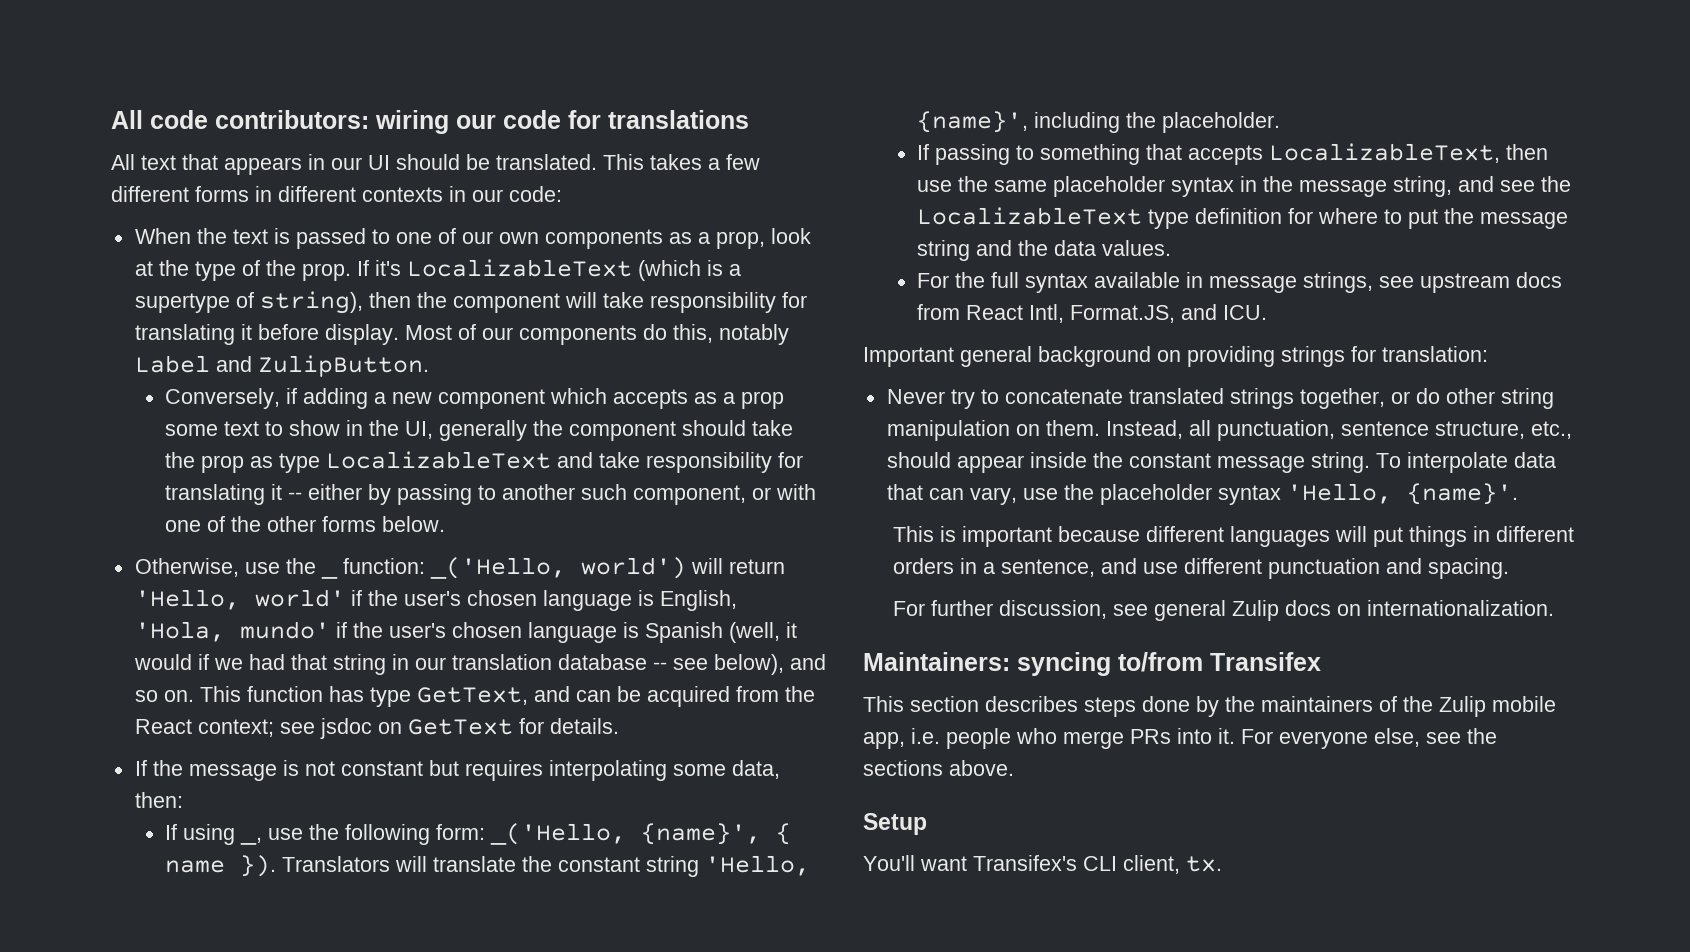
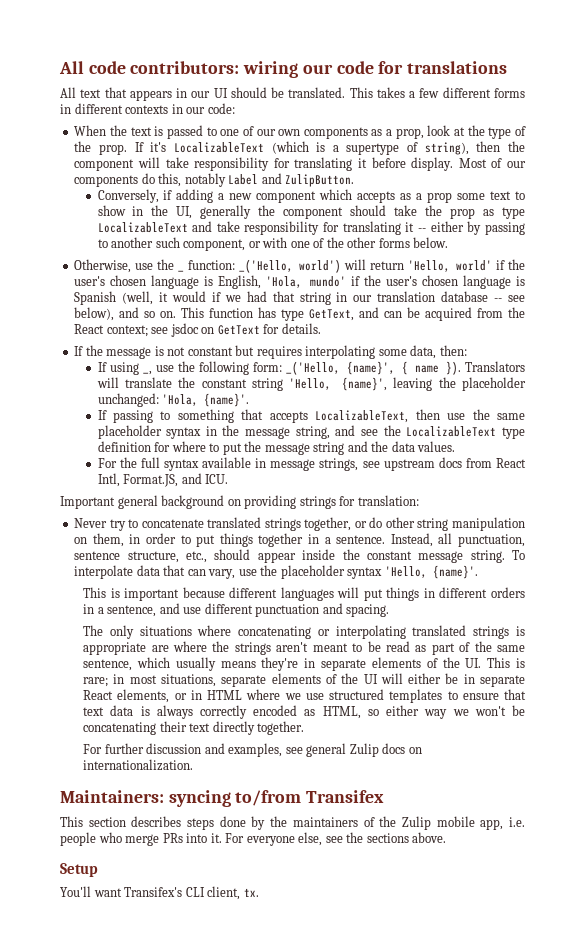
- Translators will translate the constant string 'Hello, {name}', including the placeholder.
+ Translators will translate the constant string 'Hello, {name}', leaving the placeholder unchanged: 'Hola, {name}'.
- Never try to concatenate translated strings together, or do other string manipulation on them.
+ Never try to concatenate translated strings together, or do other string manipulation on them, in order to put things together in a sentence.
+ The only situations where concatenating or interpolating translated strings is appropriate are where the strings aren't meant to be read as part of the same sentence, which usually means they're in separate elements of the UI. This is rare; in most situations, separate elements of the UI will either be in separate React elements, or in HTML where we use structured templates to ensure that text data is always correctly encoded as HTML, so either way we won't be concatenating their text directly together.
- For further discussion, see general Zulip docs on internationalization.
+ For further discussion and examples, see general Zulip docs on internationalization.

